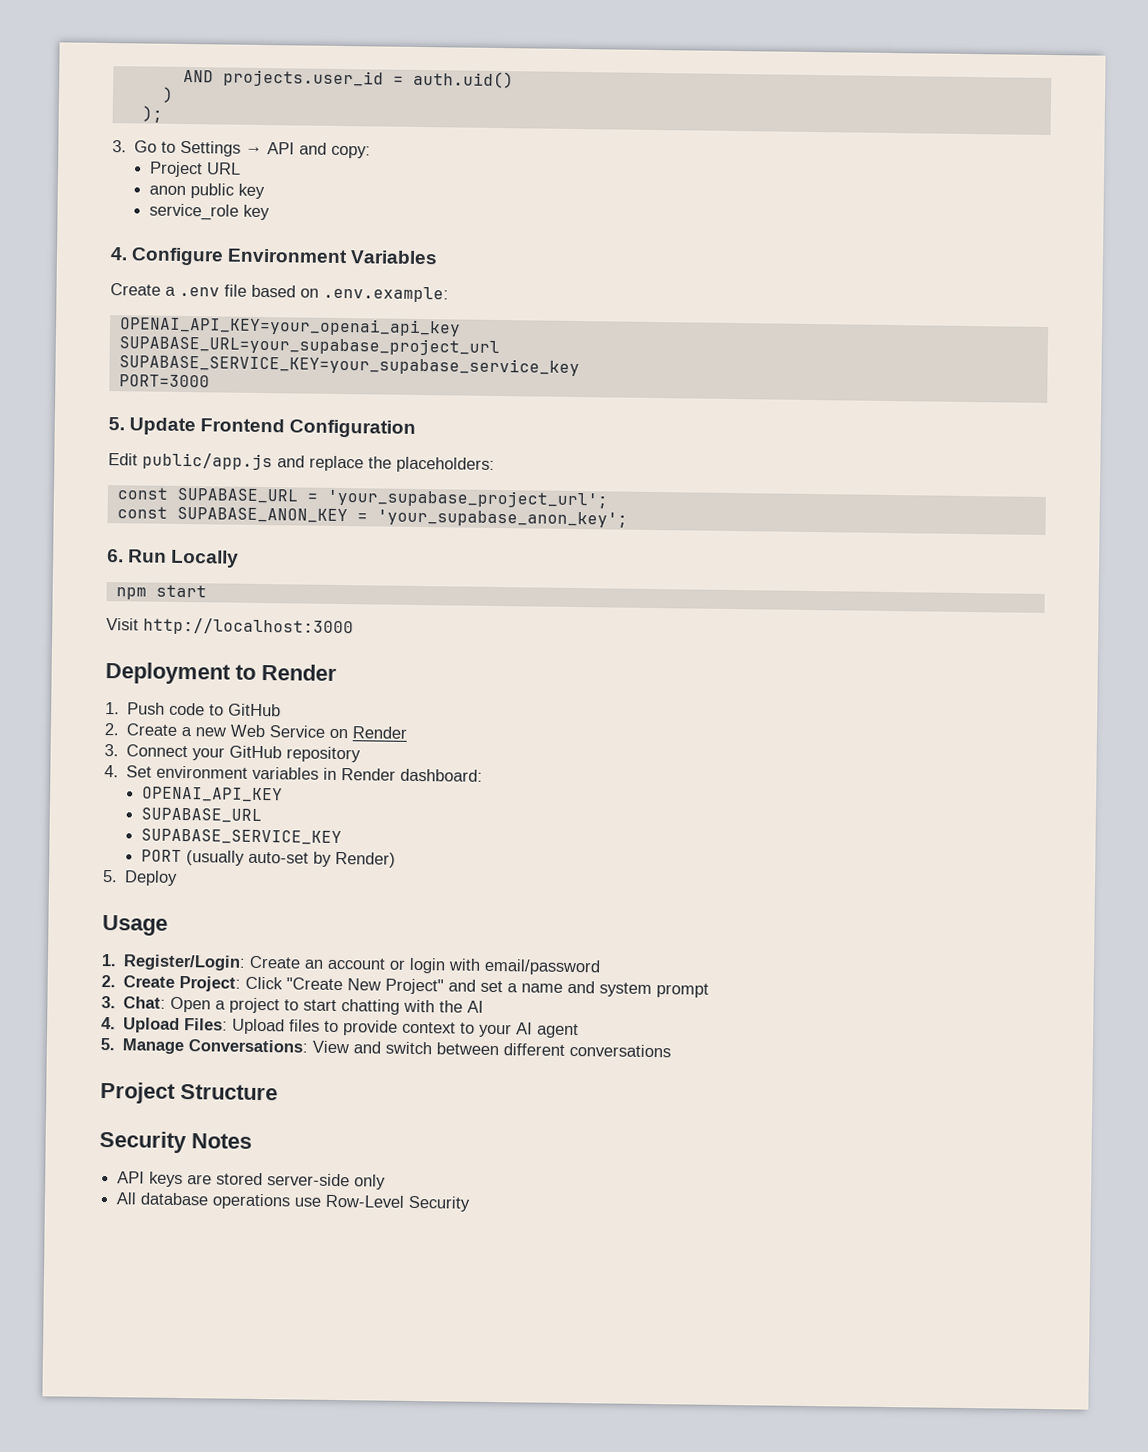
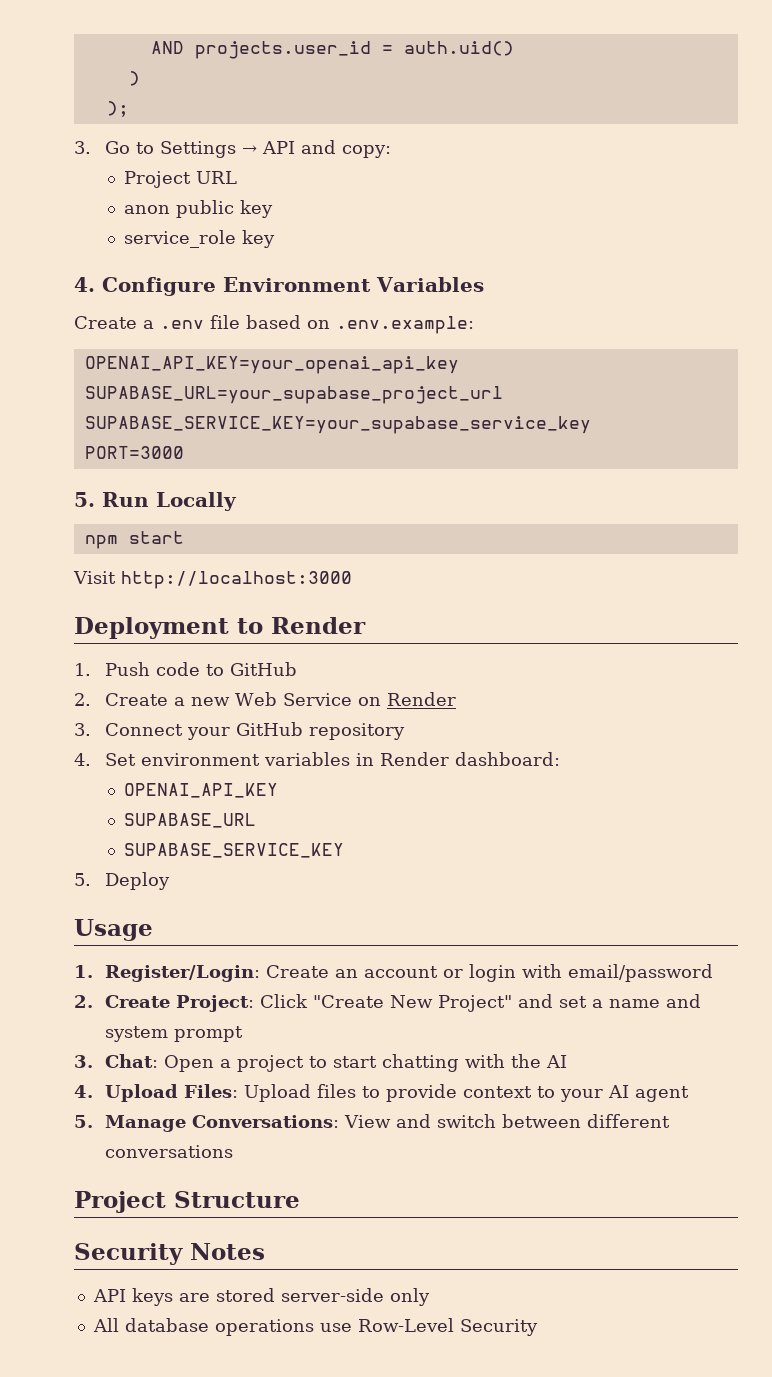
- 5. Update Frontend Configuration
- Edit public/app.js and replace the placeholders:
- const SUPABASE_URL = 'your_supabase_project_url';
- const SUPABASE_ANON_KEY = 'your_supabase_anon_key';
- 6. Run Locally
+ 5. Run Locally
- PORT (usually auto-set by Render)

